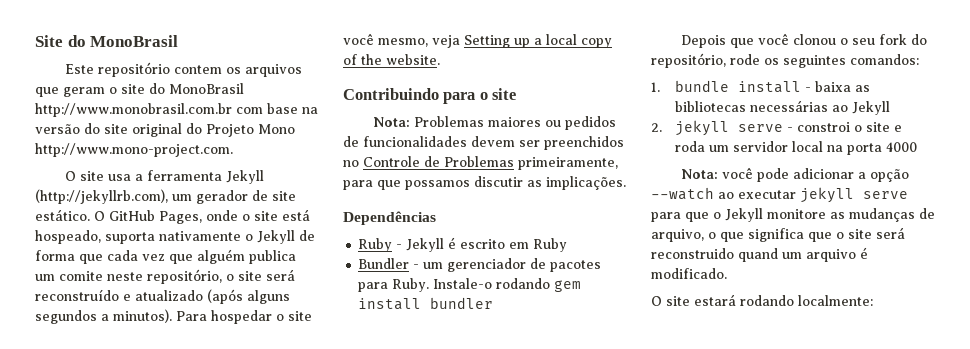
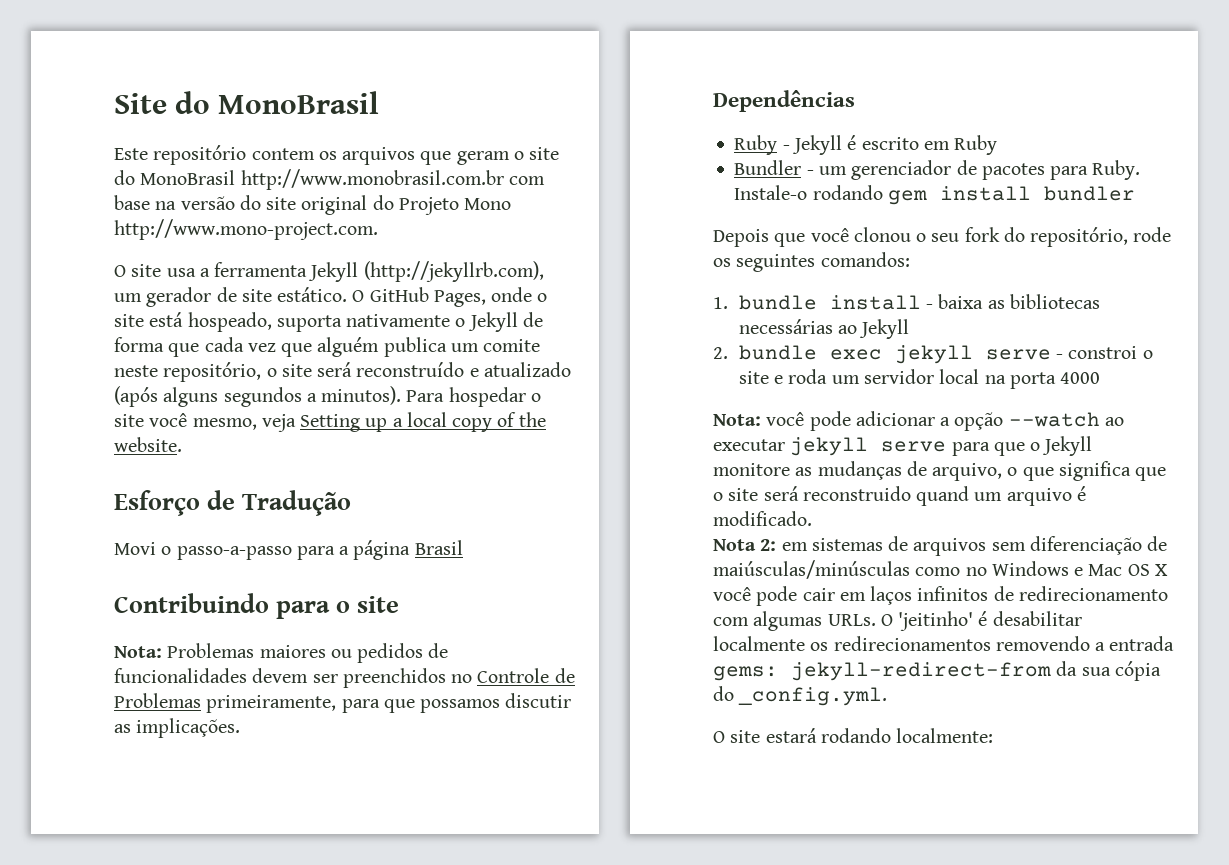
+ Esforço de Tradução
+ Movi o passo-a-passo para a página Brasil
- 2. jekyll serve - constroi o site e roda um servidor local na porta 4000
+ 2. bundle exec jekyll serve - constroi o site e roda um servidor local na porta 4000
+ Nota 2: em sistemas de arquivos sem diferenciação de maiúsculas/minúsculas como no Windows e Mac OS X você pode cair em laços infinitos de redirecionamento com algumas URLs. O 'jeitinho' é desabilitar localmente os redirecionamentos removendo a entrada gems: jekyll-redirect-from da sua cópia do _config.yml.

